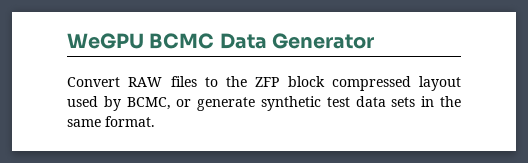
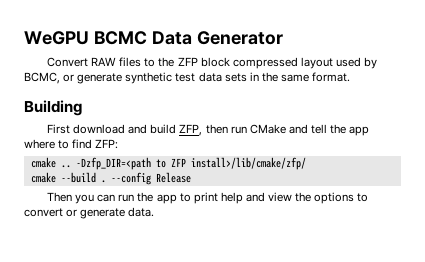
+ Building
+ First download and build ZFP, then run CMake and tell the app where to find ZFP:
+ cmake .. -Dzfp_DIR=<path to ZFP install>/lib/cmake/zfp/
+ cmake --build . --config Release
+ Then you can run the app to print help and view the options to convert or generate data.

